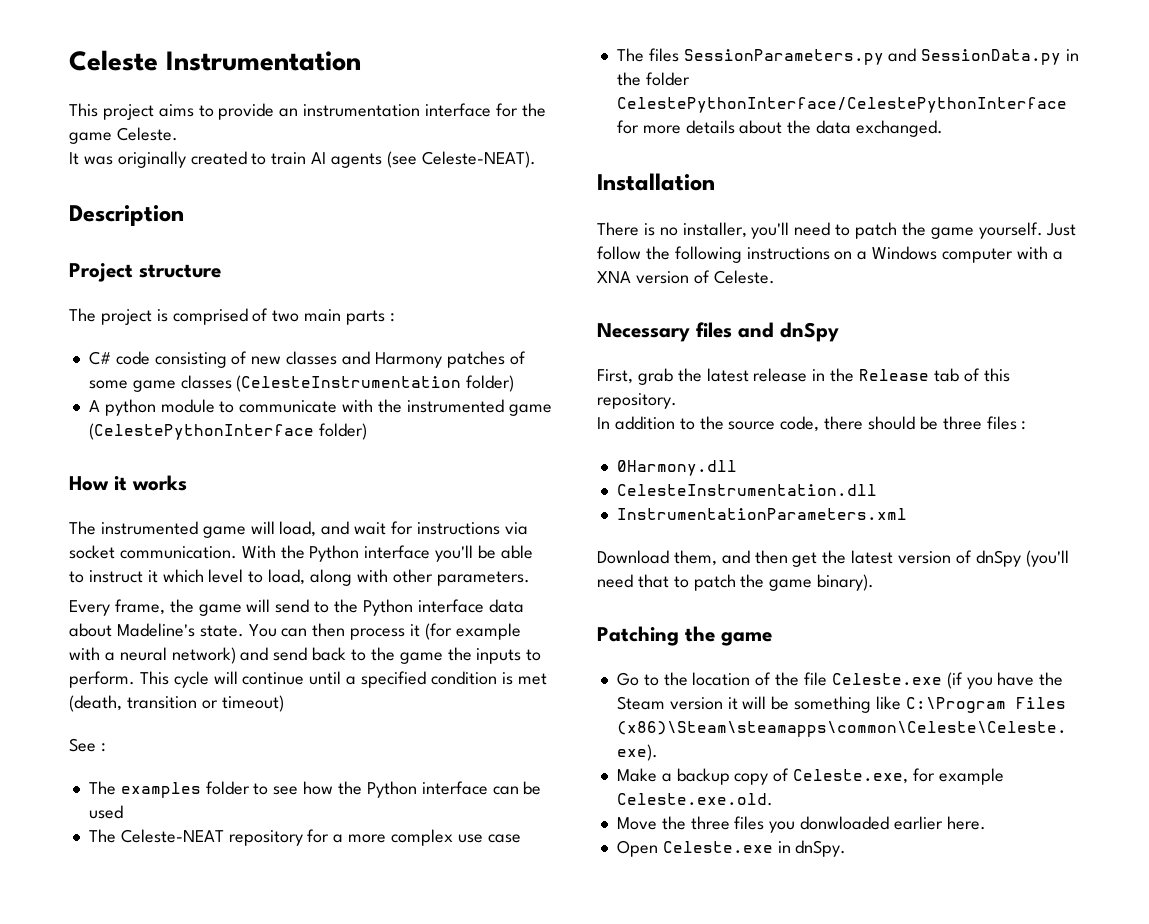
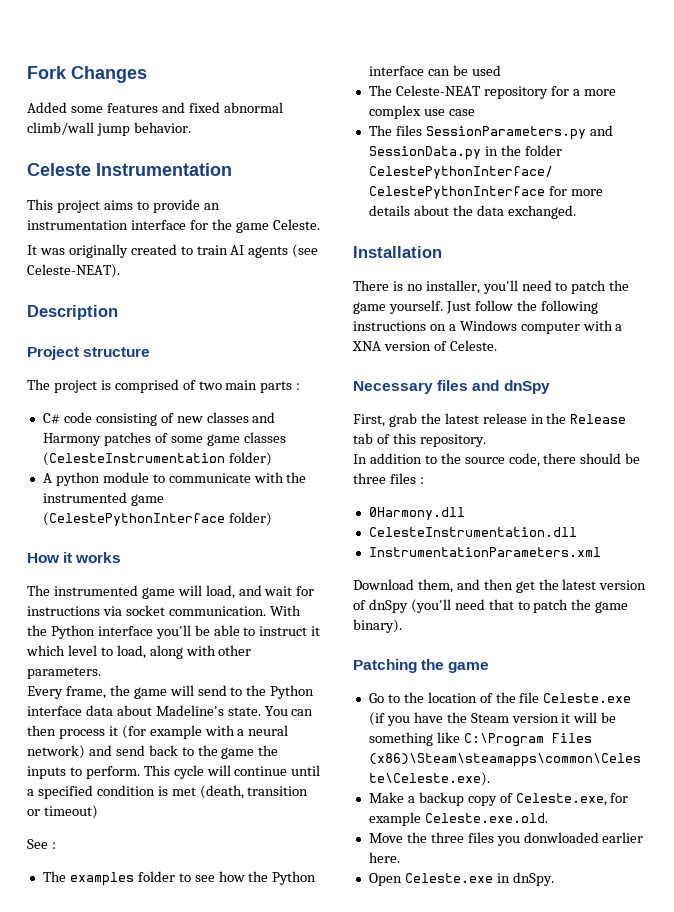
+ Fork Changes
+ Added some features and fixed abnormal climb/wall jump behavior.

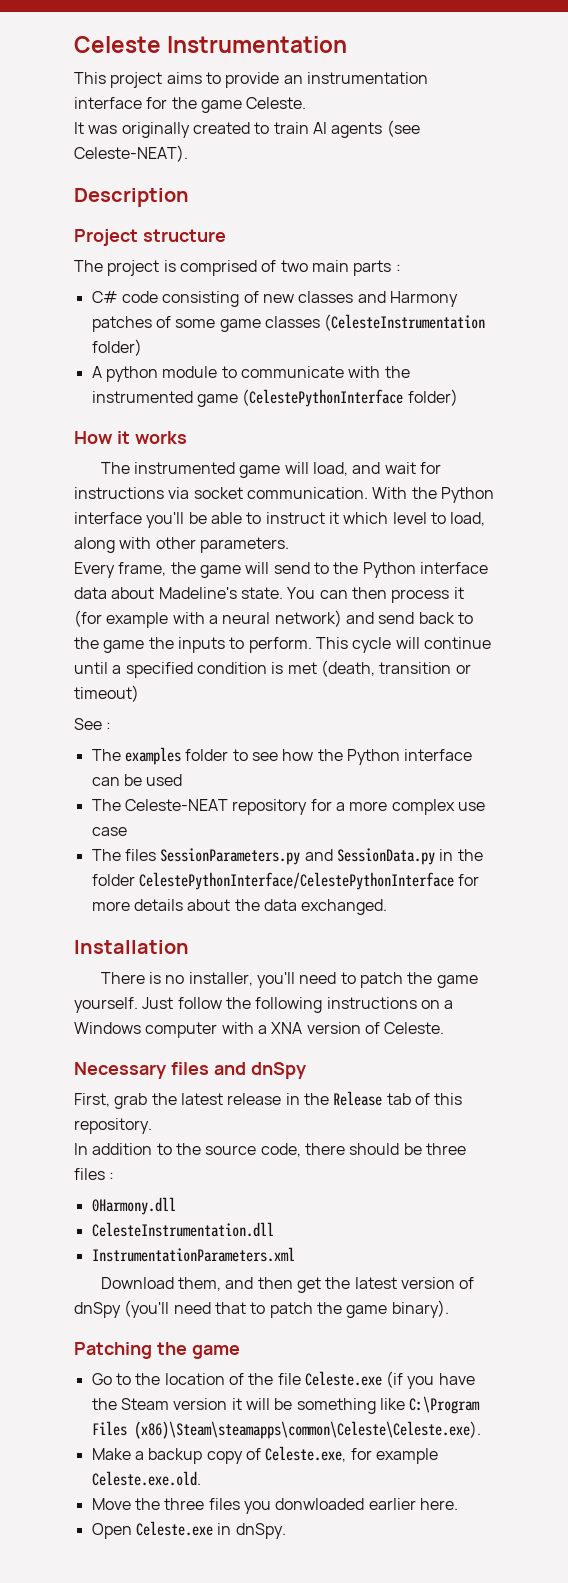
- Fork Changes
- Added some features and fixed abnormal climb/wall jump behavior.

